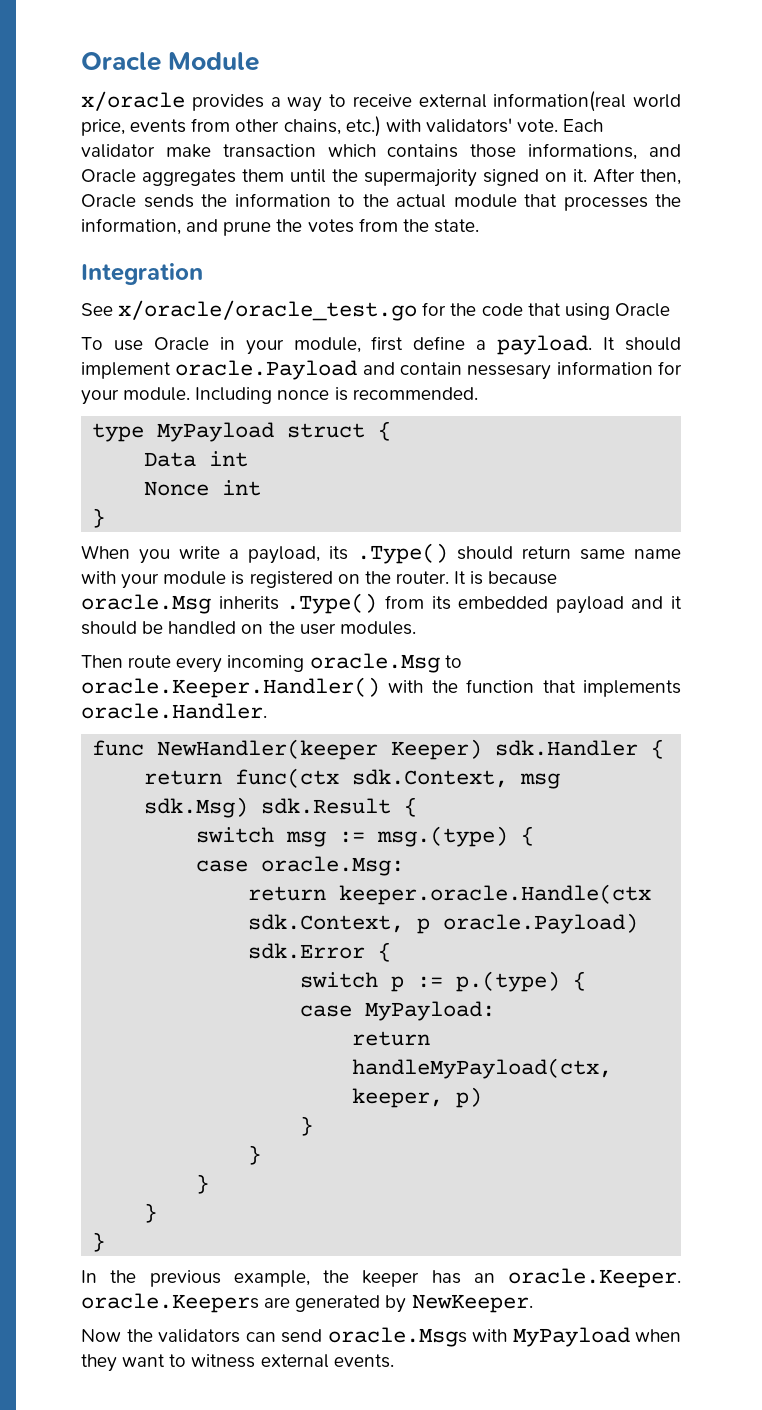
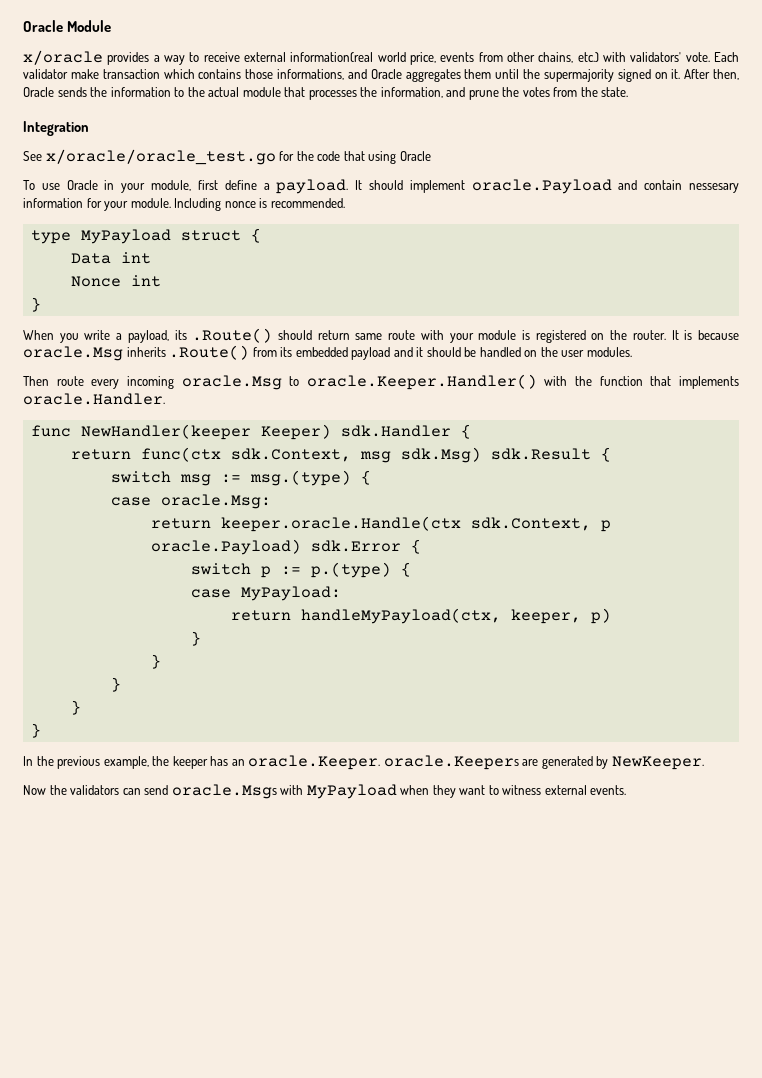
- When you write a payload, its .Type() should return same name with your module is registered on the router.
+ When you write a payload, its .Route() should return same route with your module is registered on the router.
- It is because oracle.Msg inherits .Type() from its embedded payload and it should be handled on the user modules.
+ It is because oracle.Msg inherits .Route() from its embedded payload and it should be handled on the user modules.

